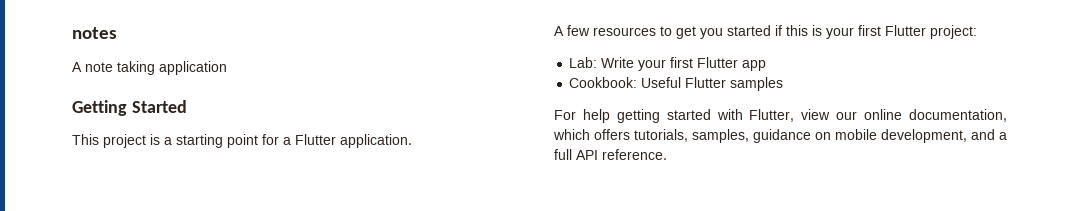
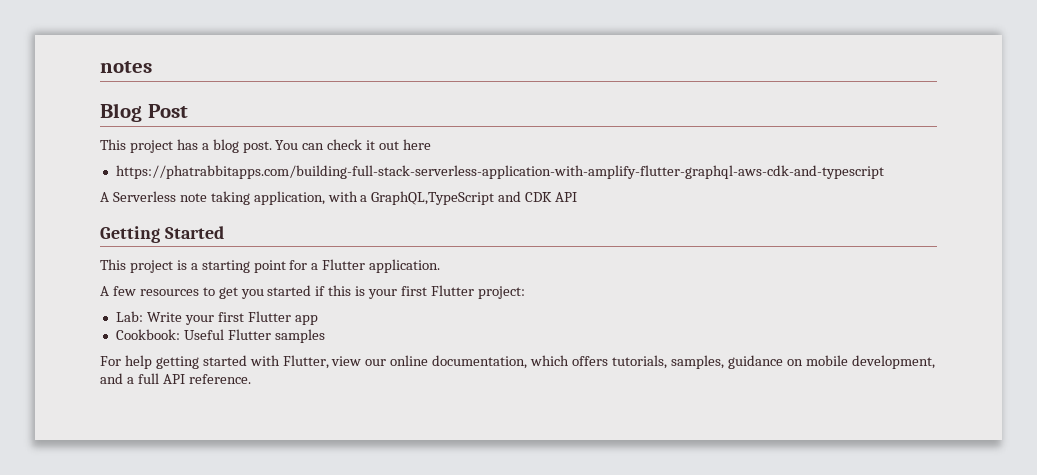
- A note taking application
+ Blog Post
+ This project has a blog post. You can check it out here
+ https://phatrabbitapps.com/building-full-stack-serverless-application-with-amplify-flutter-graphql-aws-cdk-and-typescript
+ A Serverless note taking application, with a GraphQL,TypeScript and CDK API

